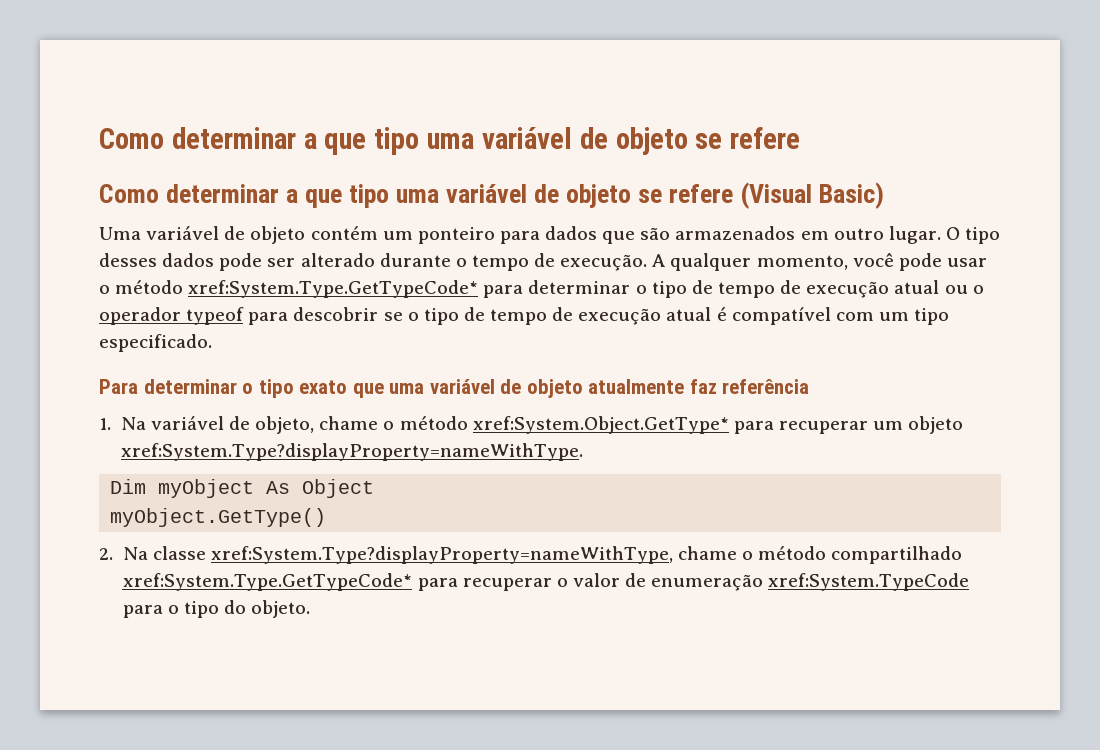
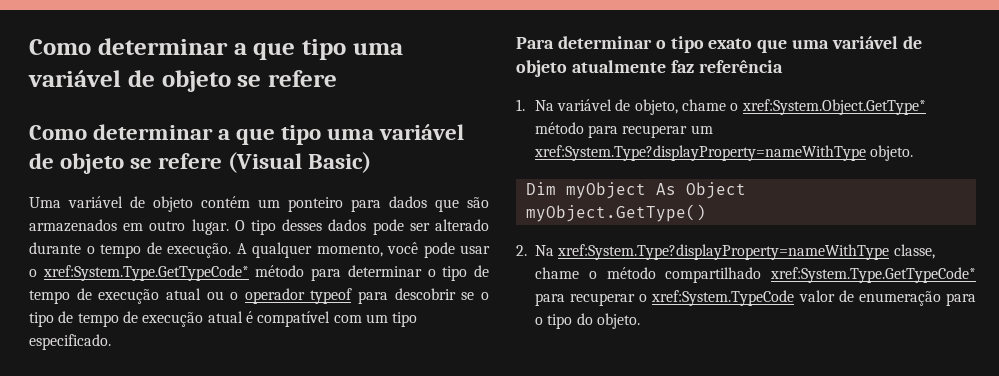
- A qualquer momento, você pode usar o método xref:System.Type.GetTypeCode* para determinar o tipo de tempo de execução atual ou o operador typeof para descobrir se o tipo de tempo de execução atual é compatível com um tipo especificado.
+ A qualquer momento, você pode usar o xref:System.Type.GetTypeCode* método para determinar o tipo de tempo de execução atual ou o operador typeof para descobrir se o tipo de tempo de execução atual é compatível com um tipo especificado.
- 1. Na variável de objeto, chame o método xref:System.Object.GetType* para recuperar um objeto xref:System.Type?displayProperty=nameWithType.
+ 1. Na variável de objeto, chame o xref:System.Object.GetType* método para recuperar um xref:System.Type?displayProperty=nameWithType objeto.
- 2. Na classe xref:System.Type?displayProperty=nameWithType, chame o método compartilhado xref:System.Type.GetTypeCode* para recuperar o valor de enumeração xref:System.TypeCode para o tipo do objeto.
+ 2. Na xref:System.Type?displayProperty=nameWithType classe, chame o método compartilhado xref:System.Type.GetTypeCode* para recuperar o xref:System.TypeCode valor de enumeração para o tipo do objeto.

